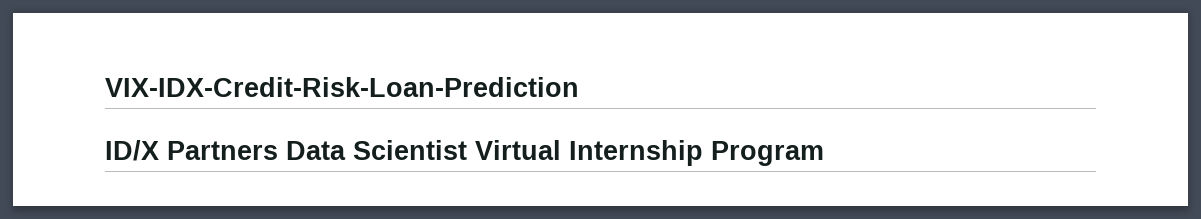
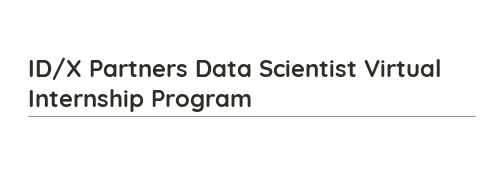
- VIX-IDX-Credit-Risk-Loan-Prediction

